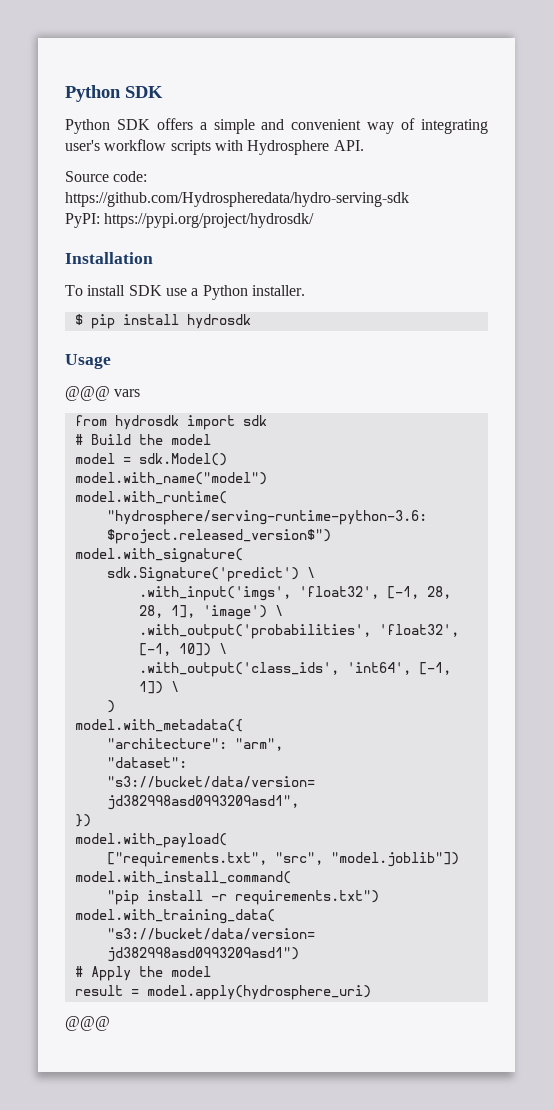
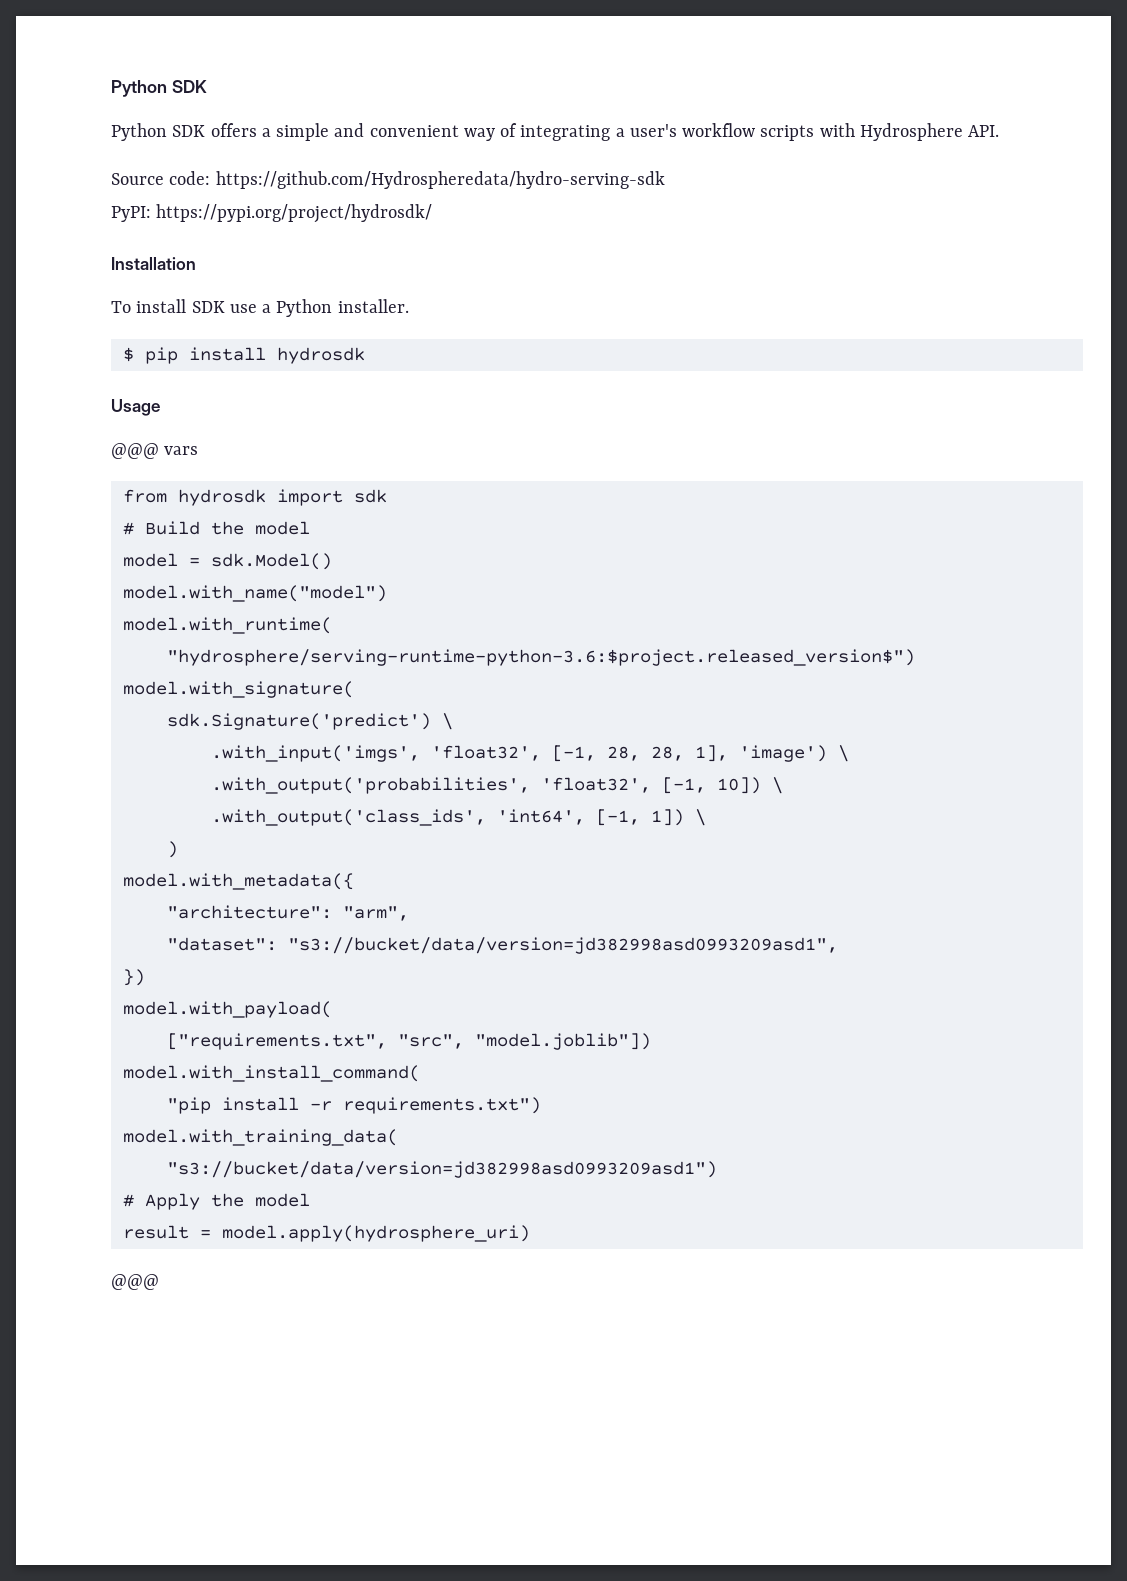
- Python SDK offers a simple and convenient way of integrating user's workflow scripts with Hydrosphere API.
+ Python SDK offers a simple and convenient way of integrating a user's workflow scripts with Hydrosphere API.

